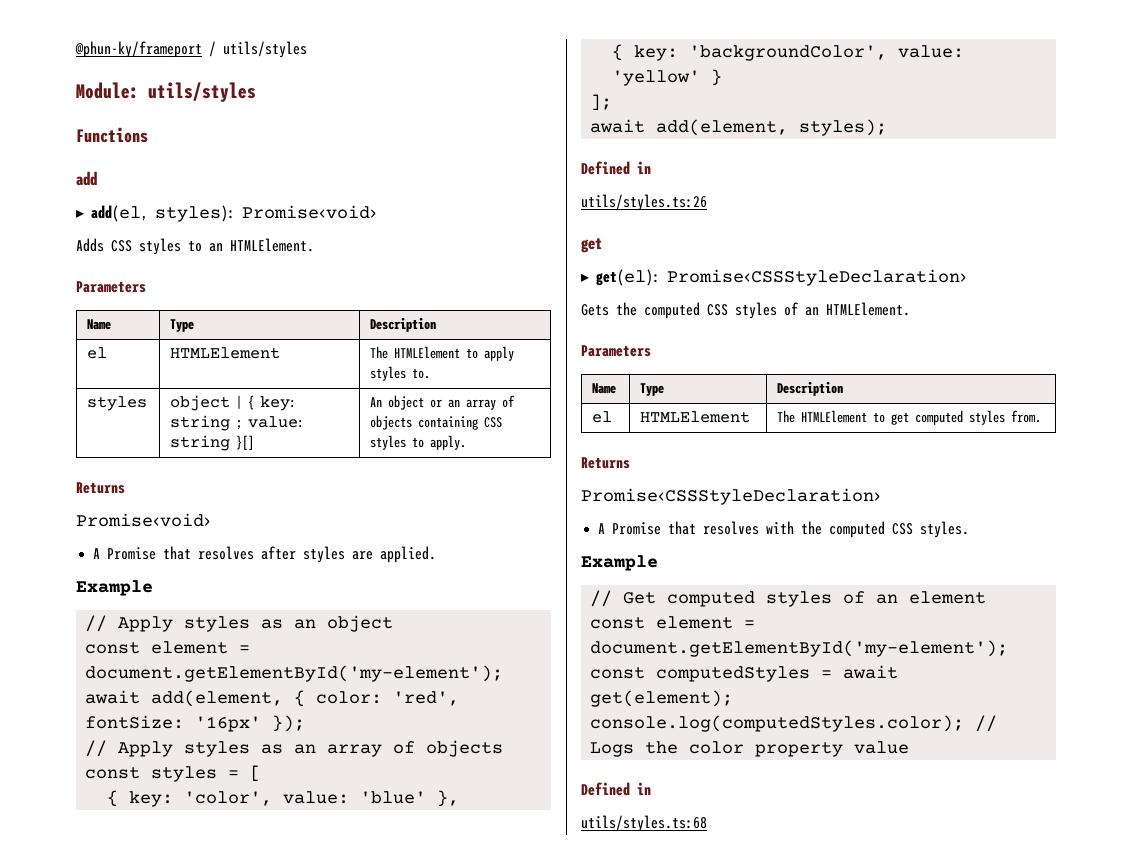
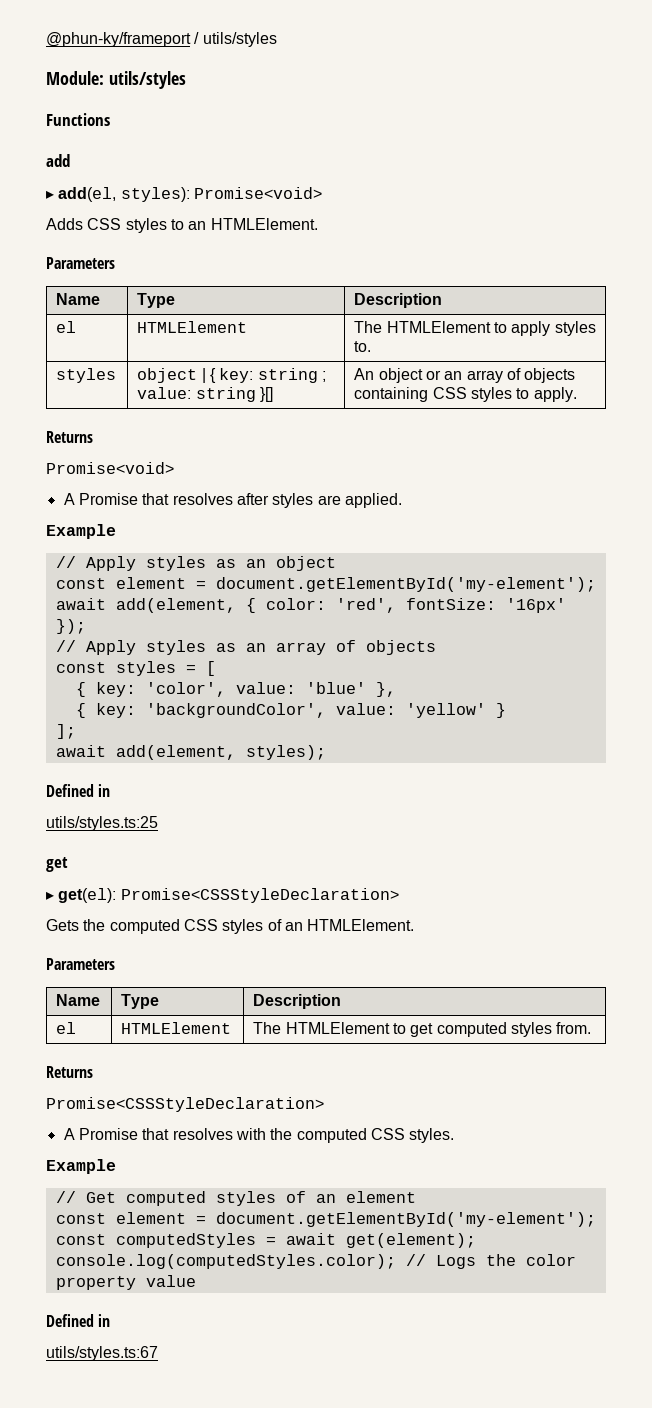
- utils/styles.ts:26
+ utils/styles.ts:25
- utils/styles.ts:68
+ utils/styles.ts:67

